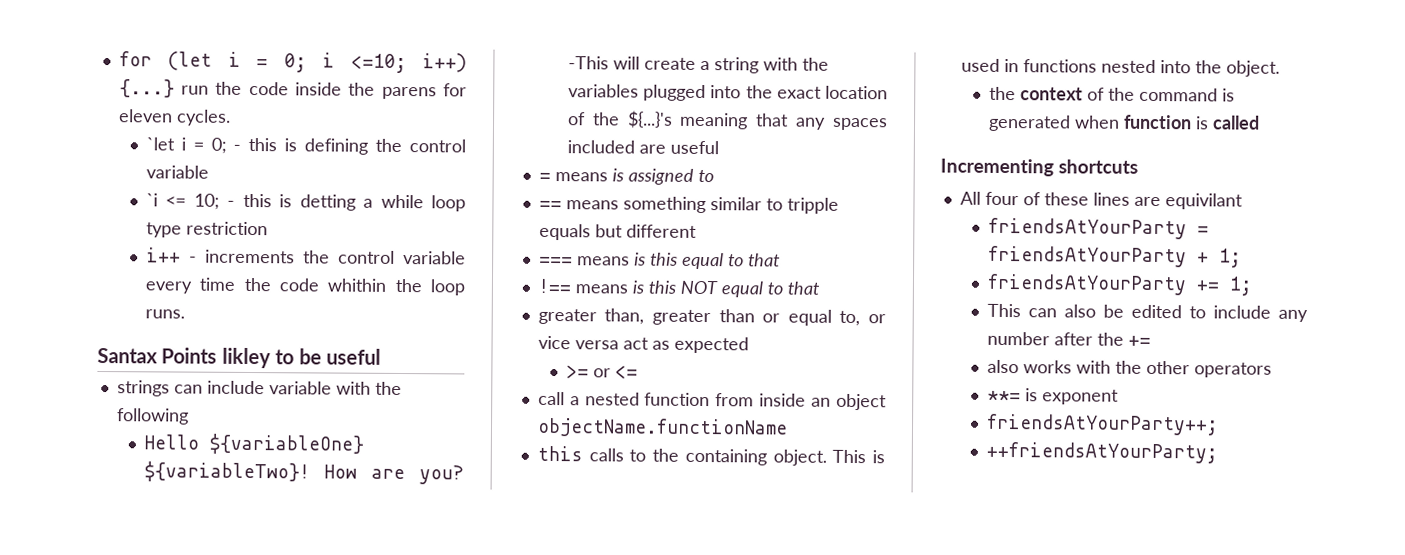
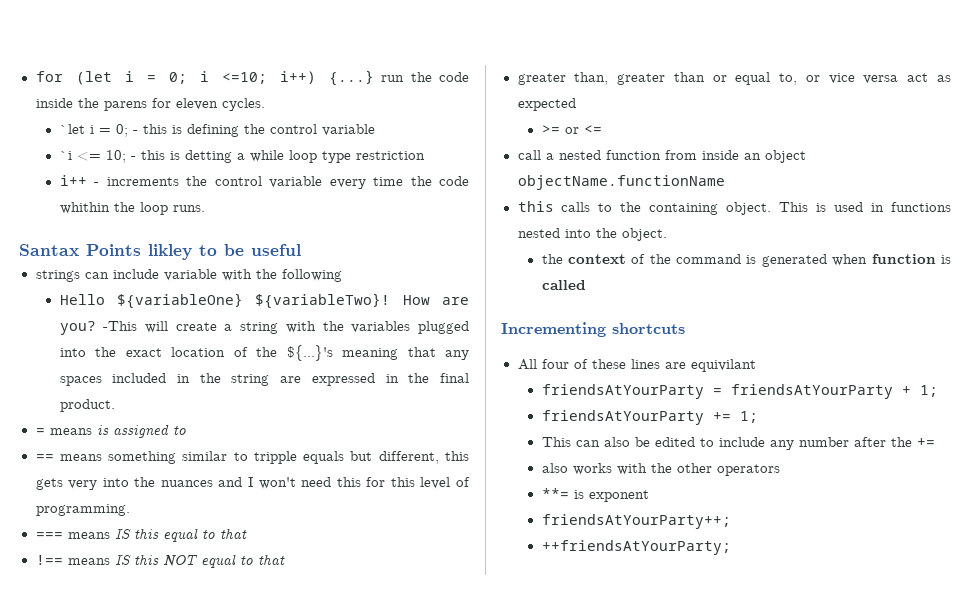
- -This will create a string with the variables plugged into the exact location of the ${...}'s meaning that any spaces included are useful
+ -This will create a string with the variables plugged into the exact location of the ${...}'s meaning that any spaces included in the string are expressed in the final product.
- == means something similar to tripple equals but different
+ == means something similar to tripple equals but different, this gets very into the nuances and I won't need this for this level of programming.
- === means is this equal to that
+ === means IS this equal to that
- !== means is this NOT equal to that
+ !== means IS this NOT equal to that

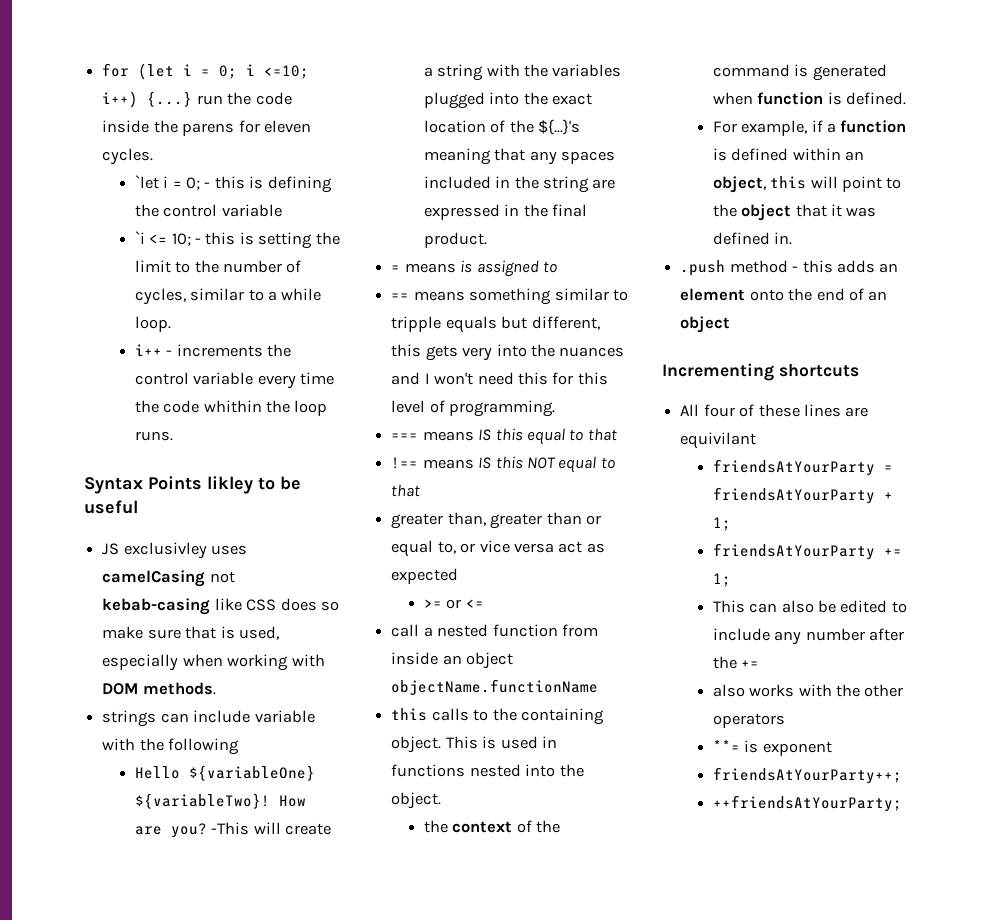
- `i <= 10; - this is detting a while loop type restriction
+ `i <= 10; - this is setting the limit to the number of cycles, similar to a while loop.
- Santax Points likley to be useful
+ Syntax Points likley to be useful
+ JS exclusivley uses camelCasing not kebab-casing like CSS does so make sure that is used, especially when working with DOM methods.
- the context of the command is generated when function is called
+ the context of the command is generated when function is defined.
+ For example, if a function is defined within an object, this will point to the object that it was defined in.
+ .push method - this adds an element onto the end of an object

